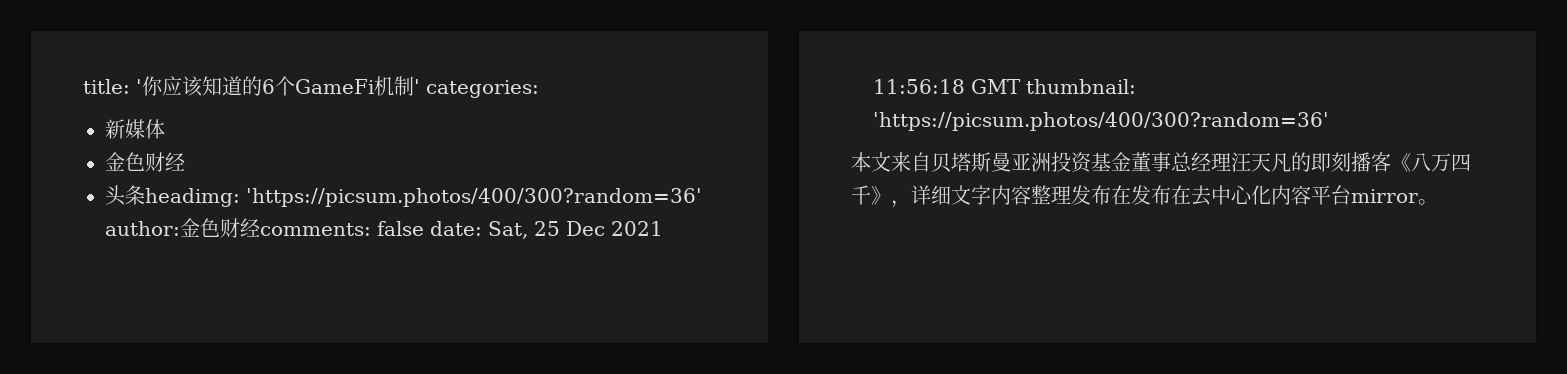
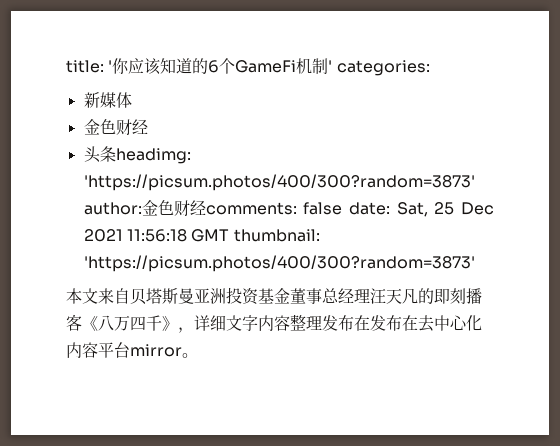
- 头条headimg: 'https://picsum.photos/400/300?random=36' author:金色财经comments: false date: Sat, 25 Dec 2021 11:56:18 GMT thumbnail: 'https://picsum.photos/400/300?random=36'
+ 头条headimg: 'https://picsum.photos/400/300?random=3873' author:金色财经comments: false date: Sat, 25 Dec 2021 11:56:18 GMT thumbnail: 'https://picsum.photos/400/300?random=3873'

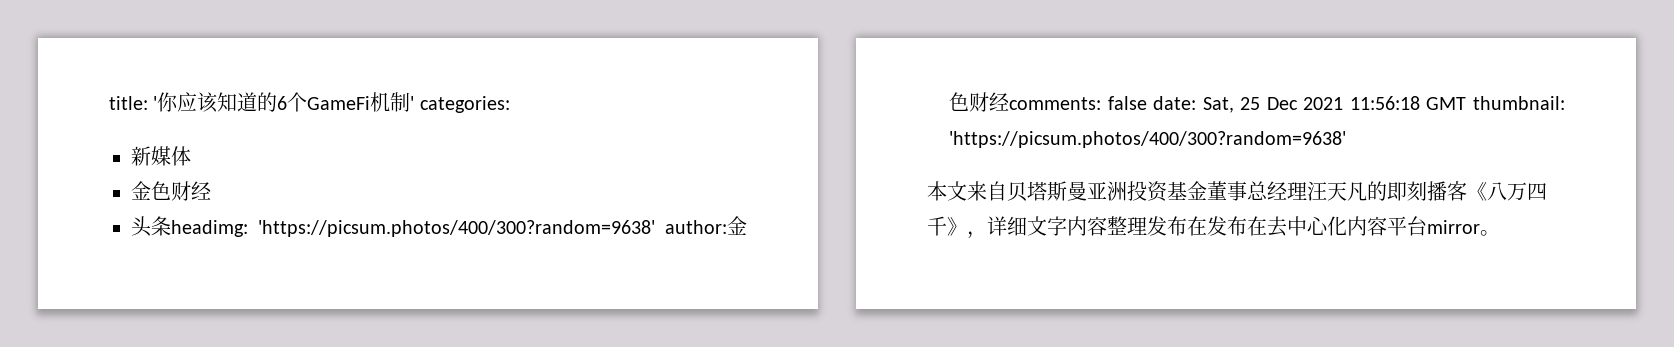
- 头条headimg: 'https://picsum.photos/400/300?random=3873' author:金色财经comments: false date: Sat, 25 Dec 2021 11:56:18 GMT thumbnail: 'https://picsum.photos/400/300?random=3873'
+ 头条headimg: 'https://picsum.photos/400/300?random=9638' author:金色财经comments: false date: Sat, 25 Dec 2021 11:56:18 GMT thumbnail: 'https://picsum.photos/400/300?random=9638'

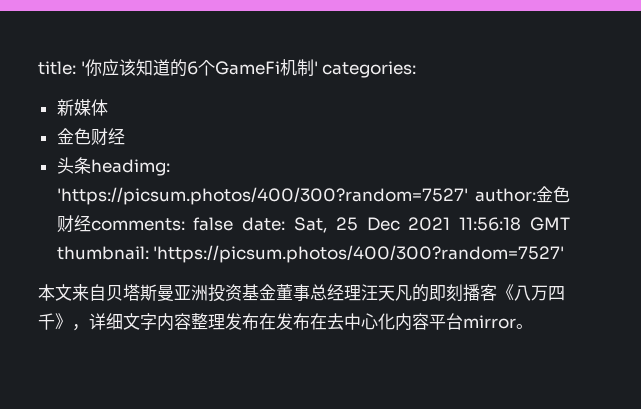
- 头条headimg: 'https://picsum.photos/400/300?random=9638' author:金色财经comments: false date: Sat, 25 Dec 2021 11:56:18 GMT thumbnail: 'https://picsum.photos/400/300?random=9638'
+ 头条headimg: 'https://picsum.photos/400/300?random=7527' author:金色财经comments: false date: Sat, 25 Dec 2021 11:56:18 GMT thumbnail: 'https://picsum.photos/400/300?random=7527'

